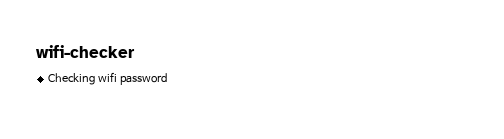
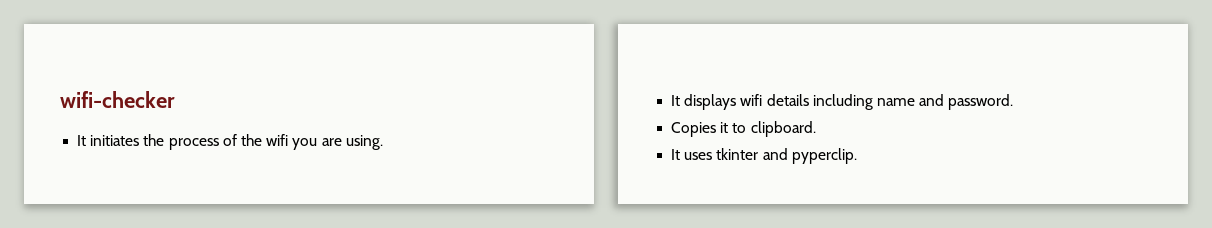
- Checking wifi password
+ It initiates the process of the wifi you are using.
+ It displays wifi details including name and password.
+ Copies it to clipboard.
+ It uses tkinter and pyperclip.

